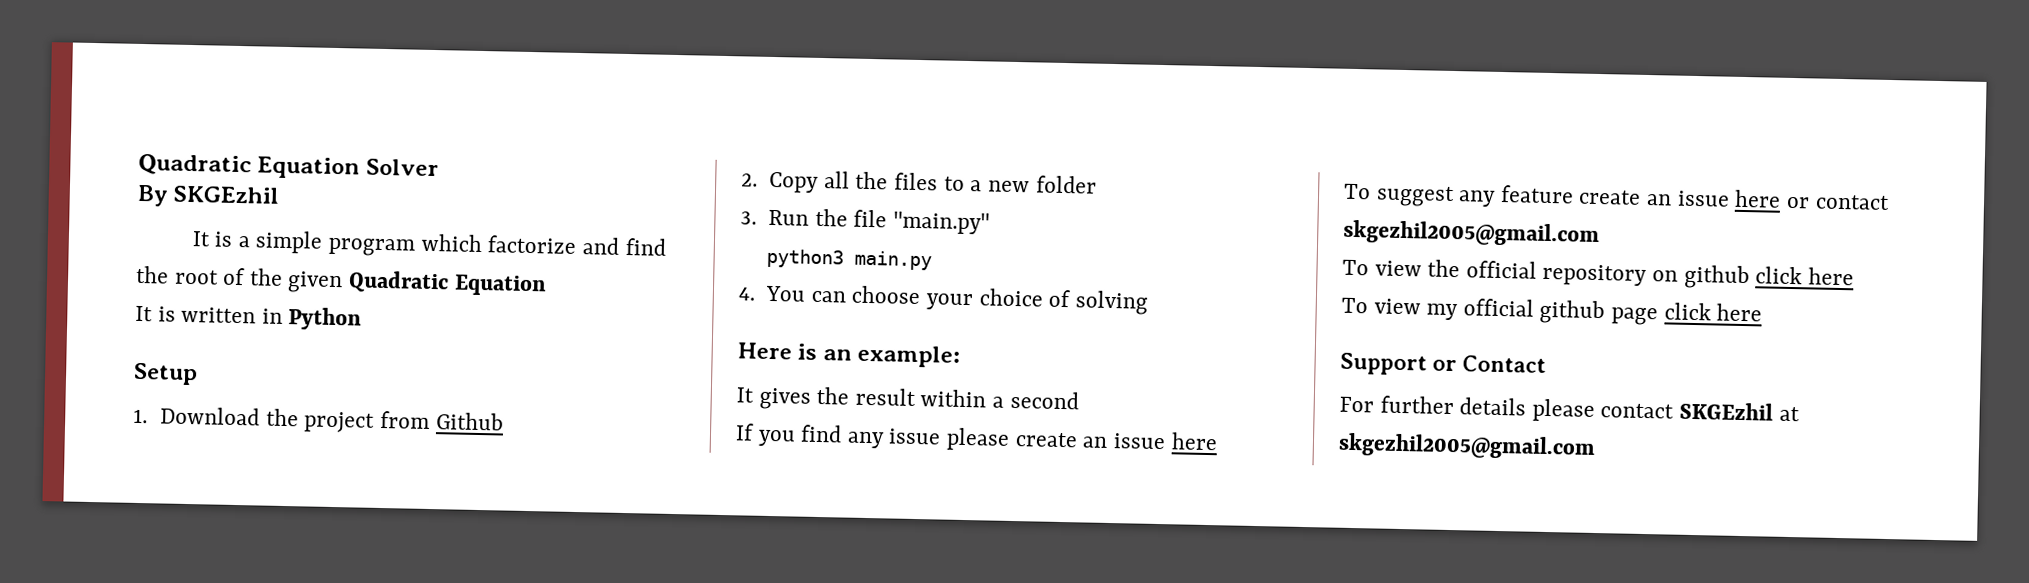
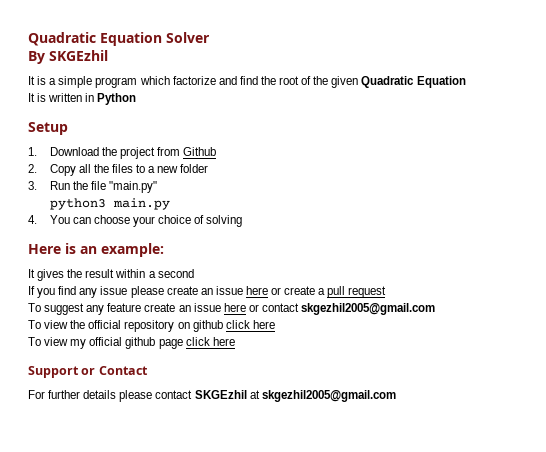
- If you find any issue please create an issue here
+ If you find any issue please create an issue here or create a pull request

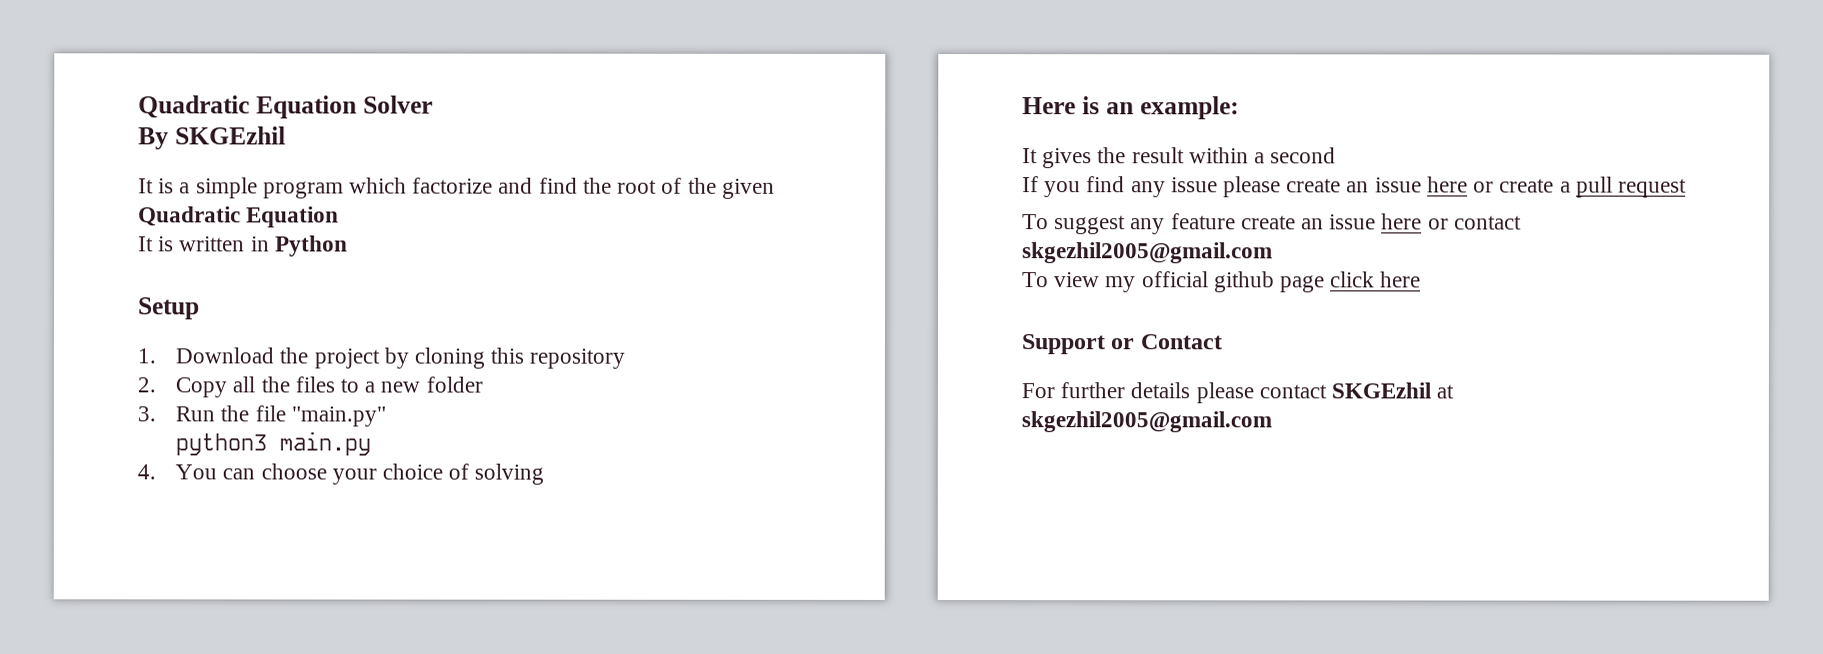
- 1. Download the project from Github
+ 1. Download the project by cloning this repository
- To view the official repository on github click here

